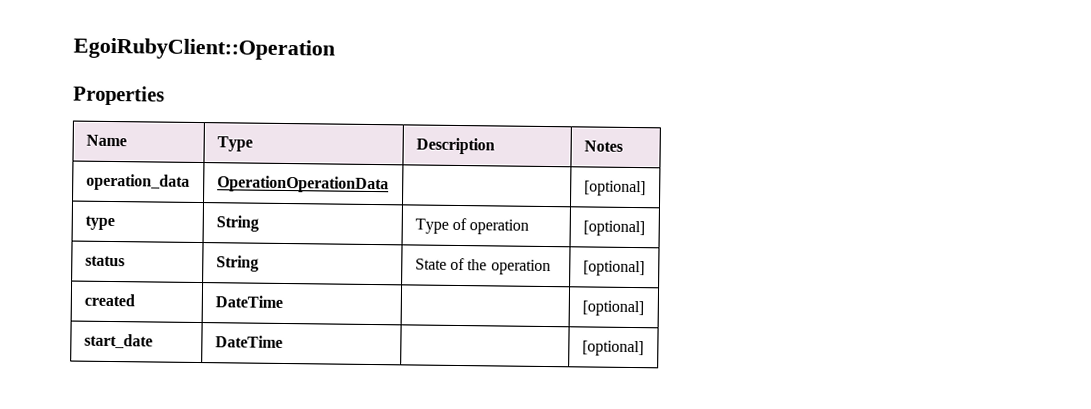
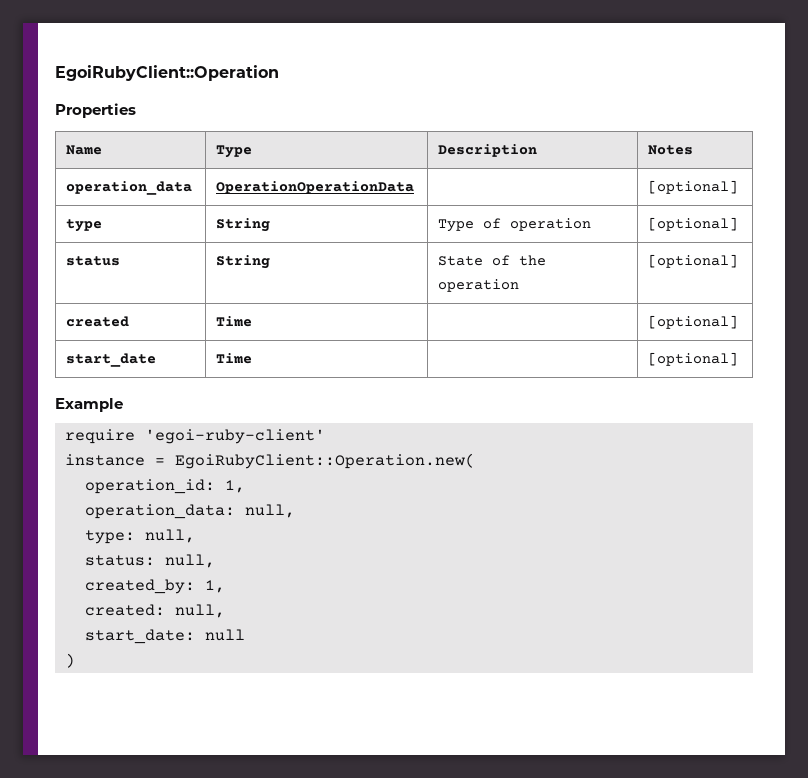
- created | DateTime | | [optional]
+ created | Time | | [optional]
- start_date | DateTime | | [optional]
+ start_date | Time | | [optional]
+ Example
+ require 'egoi-ruby-client'
+ instance = EgoiRubyClient::Operation.new(
+ operation_id: 1,
+ operation_data: null,
+ type: null,
+ status: null,
+ created_by: 1,
+ created: null,
+ start_date: null
+ )

